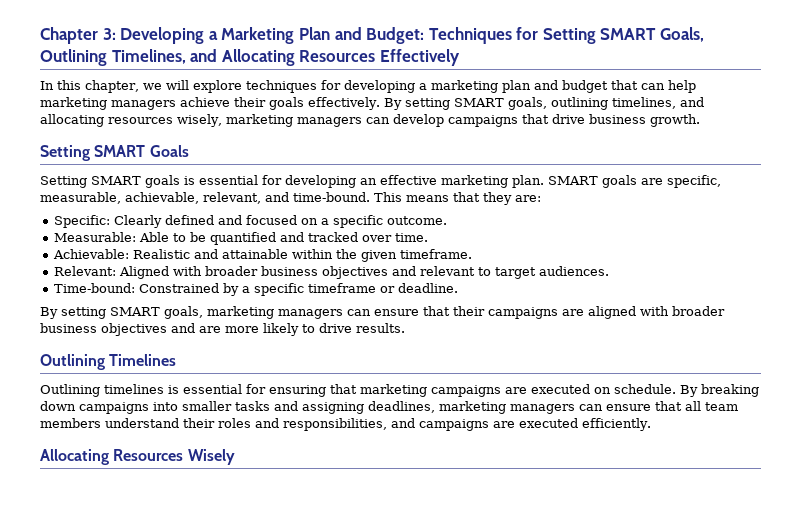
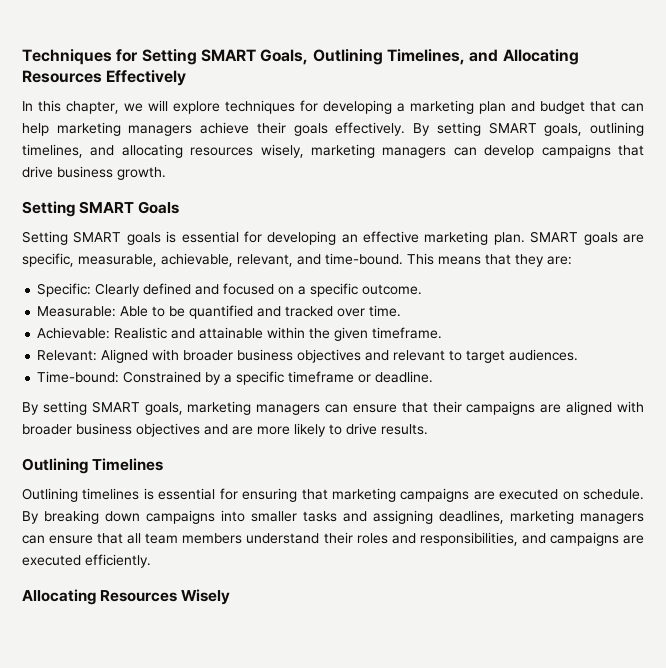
- Chapter 3: Developing a Marketing Plan and Budget: Techniques for Setting SMART Goals, Outlining Timelines, and Allocating Resources Effectively
+ Techniques for Setting SMART Goals, Outlining Timelines, and Allocating Resources Effectively

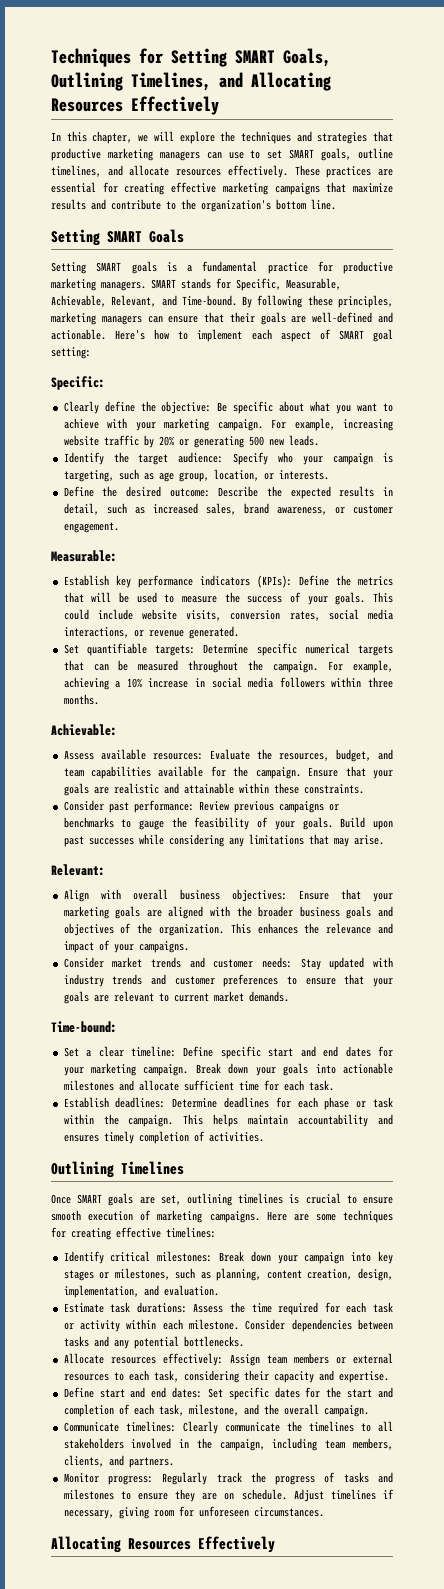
- In this chapter, we will explore techniques for developing a marketing plan and budget that can help marketing managers achieve their goals effectively. By setting SMART goals, outlining timelines, and allocating resources wisely, marketing managers can develop campaigns that drive business growth.
+ In this chapter, we will explore the techniques and strategies that productive marketing managers can use to set SMART goals, outline timelines, and allocate resources effectively. These practices are essential for creating effective marketing campaigns that maximize results and contribute to the organization's bottom line.
- Setting SMART goals is essential for developing an effective marketing plan. SMART goals are specific, measurable, achievable, relevant, and time-bound. This means that they are:
- Specific: Clearly defined and focused on a specific outcome.
- Measurable: Able to be quantified and tracked over time.
- Achievable: Realistic and attainable within the given timeframe.
- Relevant: Aligned with broader business objectives and relevant to target audiences.
- Time-bound: Constrained by a specific timeframe or deadline.
- By setting SMART goals, marketing managers can ensure that their campaigns are aligned with broader business objectives and are more likely to drive results.
+ Setting SMART goals is a fundamental practice for productive marketing managers. SMART stands for Specific, Measurable, Achievable, Relevant, and Time-bound. By following these principles, marketing managers can ensure that their goals are well-defined and actionable. Here's how to implement each aspect of SMART goal setting:
+ Specific:
+ Clearly define the objective: Be specific about what you want to achieve with your marketing campaign. For example, increasing website traffic by 20% or generating 500 new leads.
+ Identify the target audience: Specify who your campaign is targeting, such as age group, location, or interests.
+ Define the desired outcome: Describe the expected results in detail, such as increased sales, brand awareness, or customer engagement.
+ Measurable:
+ Establish key performance indicators (KPIs): Define the metrics that will be used to measure the success of your goals. This could include website visits, conversion rates, social media interactions, or revenue generated.
+ Set quantifiable targets: Determine specific numerical targets that can be measured throughout the campaign. For example, achieving a 10% increase in social media followers within three months.
+ Achievable:
+ Assess available resources: Evaluate the resources, budget, and team capabilities available for the campaign. Ensure that your goals are realistic and attainable within these constraints.
+ Consider past performance: Review previous campaigns or benchmarks to gauge the feasibility of your goals. Build upon past successes while considering any limitations that may arise.
+ Relevant:
+ Align with overall business objectives: Ensure that your marketing goals are aligned with the broader business goals and objectives of the organization. This enhances the relevance and impact of your campaigns.
+ Consider market trends and customer needs: Stay updated with industry trends and customer preferences to ensure that your goals are relevant to current market demands.
+ Time-bound:
+ Set a clear timeline: Define specific start and end dates for your marketing campaign. Break down your goals into actionable milestones and allocate sufficient time for each task.
+ Establish deadlines: Determine deadlines for each phase or task within the campaign. This helps maintain accountability and ensures timely completion of activities.
  Outlining Timelines
- Outlining timelines is essential for ensuring that marketing campaigns are executed on schedule. By breaking down campaigns into smaller tasks and assigning deadlines, marketing managers can ensure that all team members understand their roles and responsibilities, and campaigns are executed efficiently.
- Allocating Resources Wisely
+ Once SMART goals are set, outlining timelines is crucial to ensure smooth execution of marketing campaigns. Here are some techniques for creating effective timelines:
+ Identify critical milestones: Break down your campaign into key stages or milestones, such as planning, content creation, design, implementation, and evaluation.
+ Estimate task durations: Assess the time required for each task or activity within each milestone. Consider dependencies between tasks and any potential bottlenecks.
+ Allocate resources effectively: Assign team members or external resources to each task, considering their capacity and expertise.
+ Define start and end dates: Set specific dates for the start and completion of each task, milestone, and the overall campaign.
+ Communicate timelines: Clearly communicate the timelines to all stakeholders involved in the campaign, including team members, clients, and partners.
+ Monitor progress: Regularly track the progress of tasks and milestones to ensure they are on schedule. Adjust timelines if necessary, giving room for unforeseen circumstances.
+ Allocating Resources Effectively

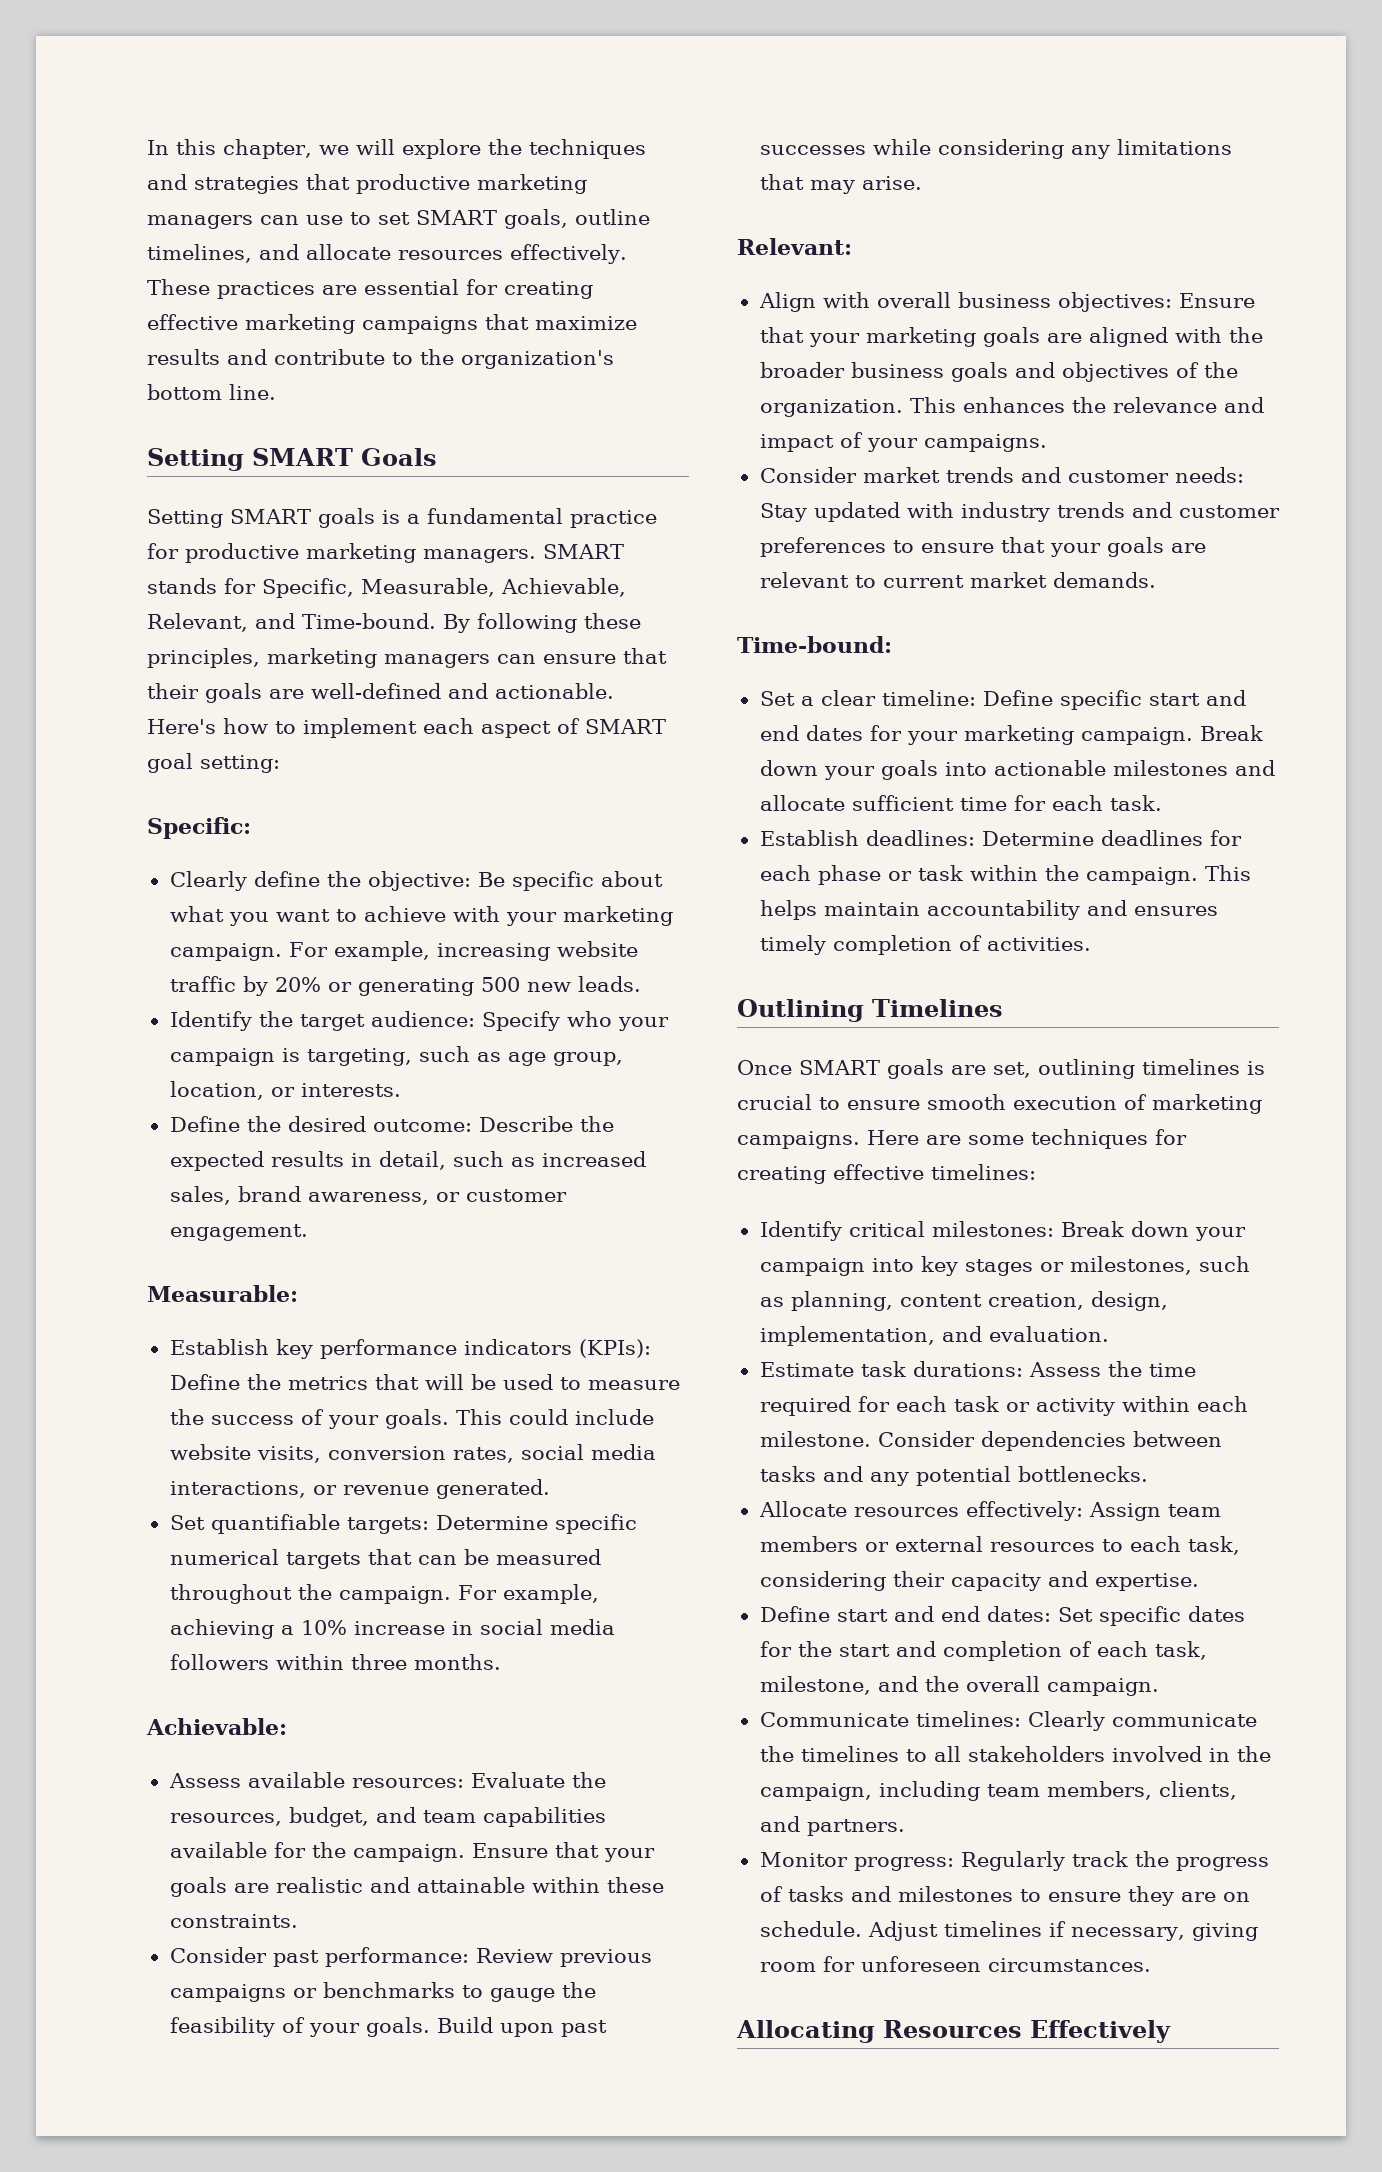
- Techniques for Setting SMART Goals, Outlining Timelines, and Allocating Resources Effectively

